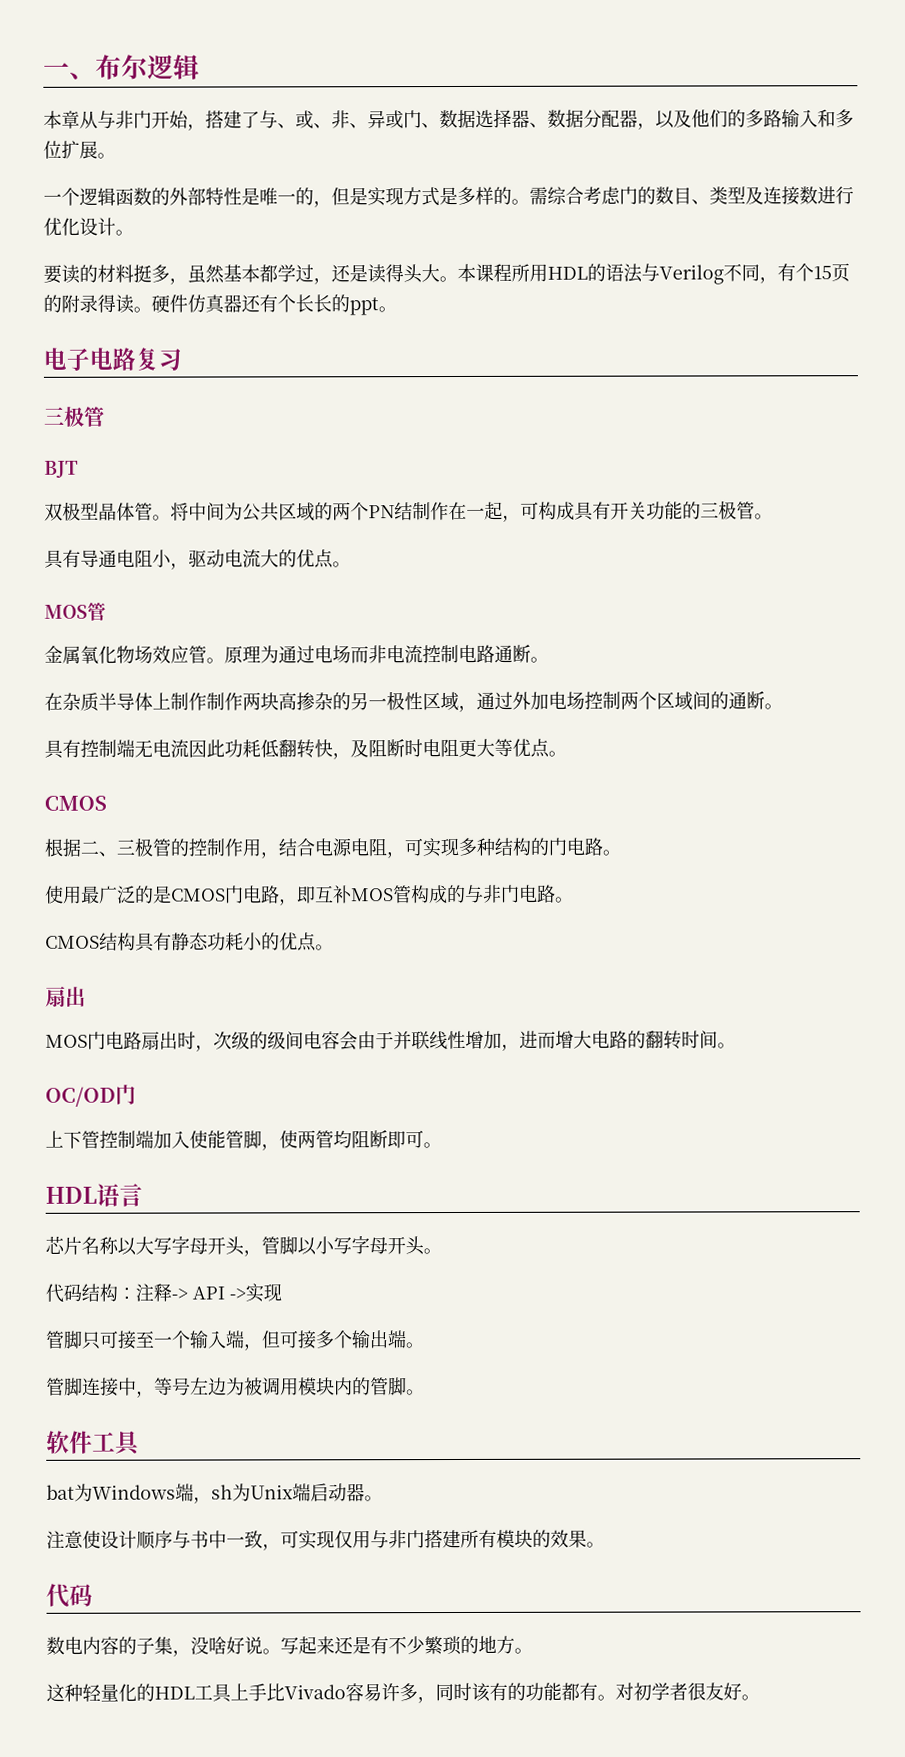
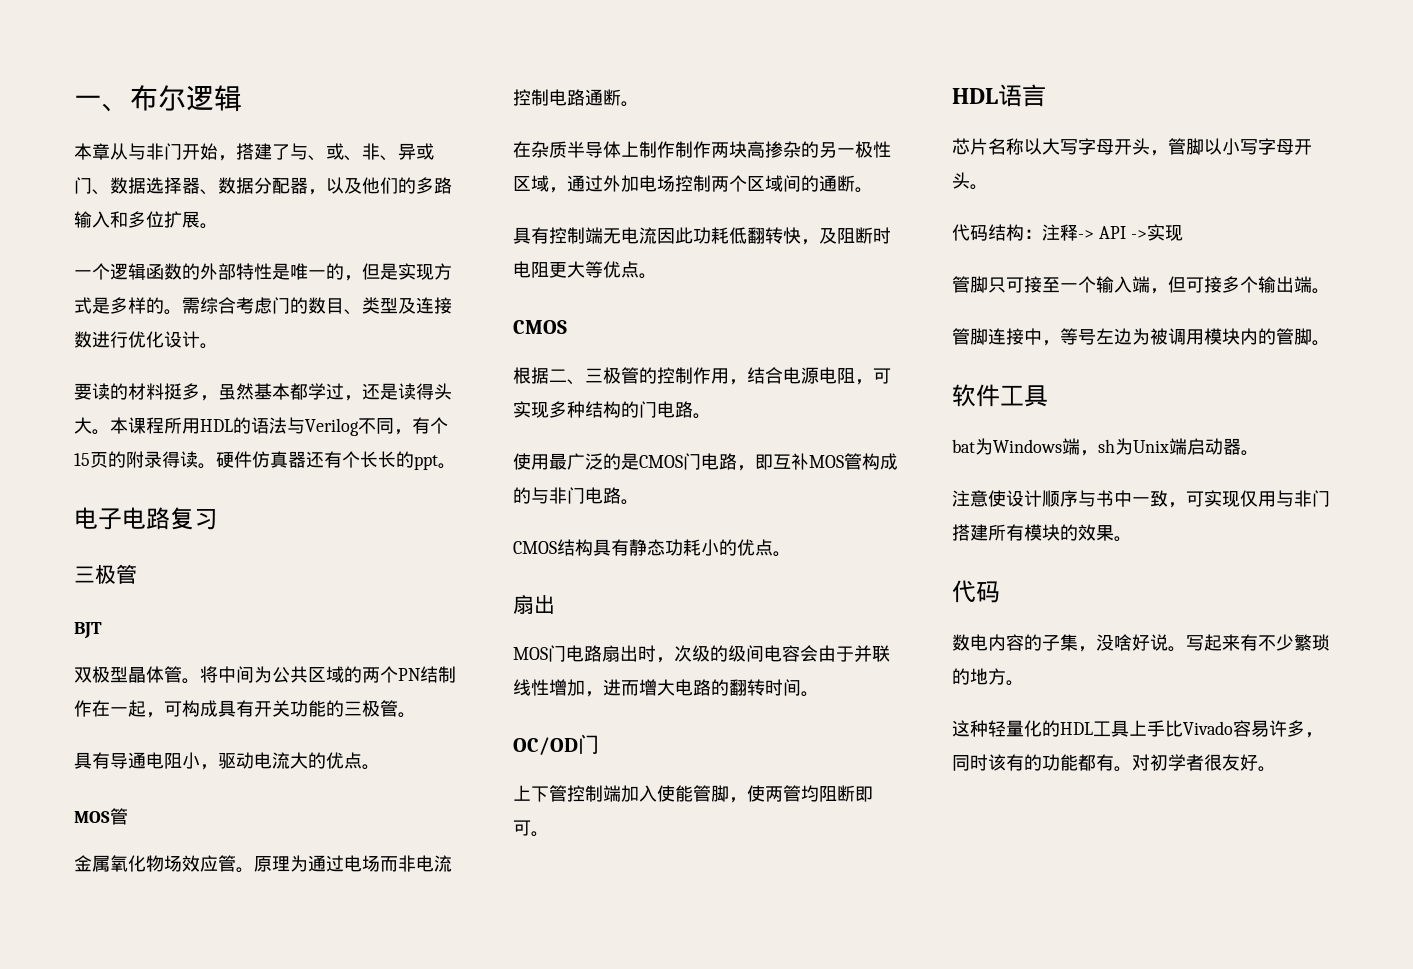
- 写起来还是有不少繁琐的地方。
+ 写起来有不少繁琐的地方。

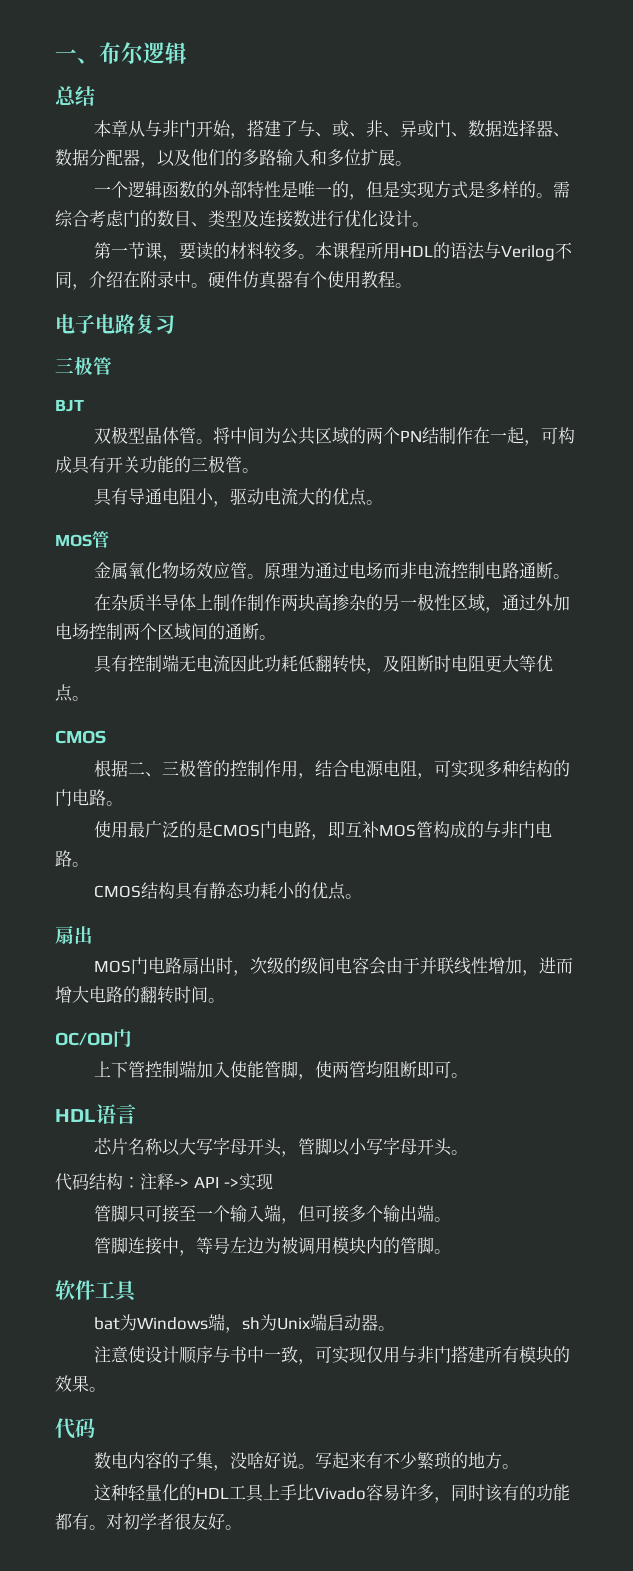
+ 总结
- 要读的材料挺多，虽然基本都学过，还是读得头大。
+ 第一节课，要读的材料较多。
- 本课程所用HDL的语法与Verilog不同，有个15页的附录得读。硬件仿真器还有个长长的ppt。
+ 本课程所用HDL的语法与Verilog不同，介绍在附录中。硬件仿真器有个使用教程。

